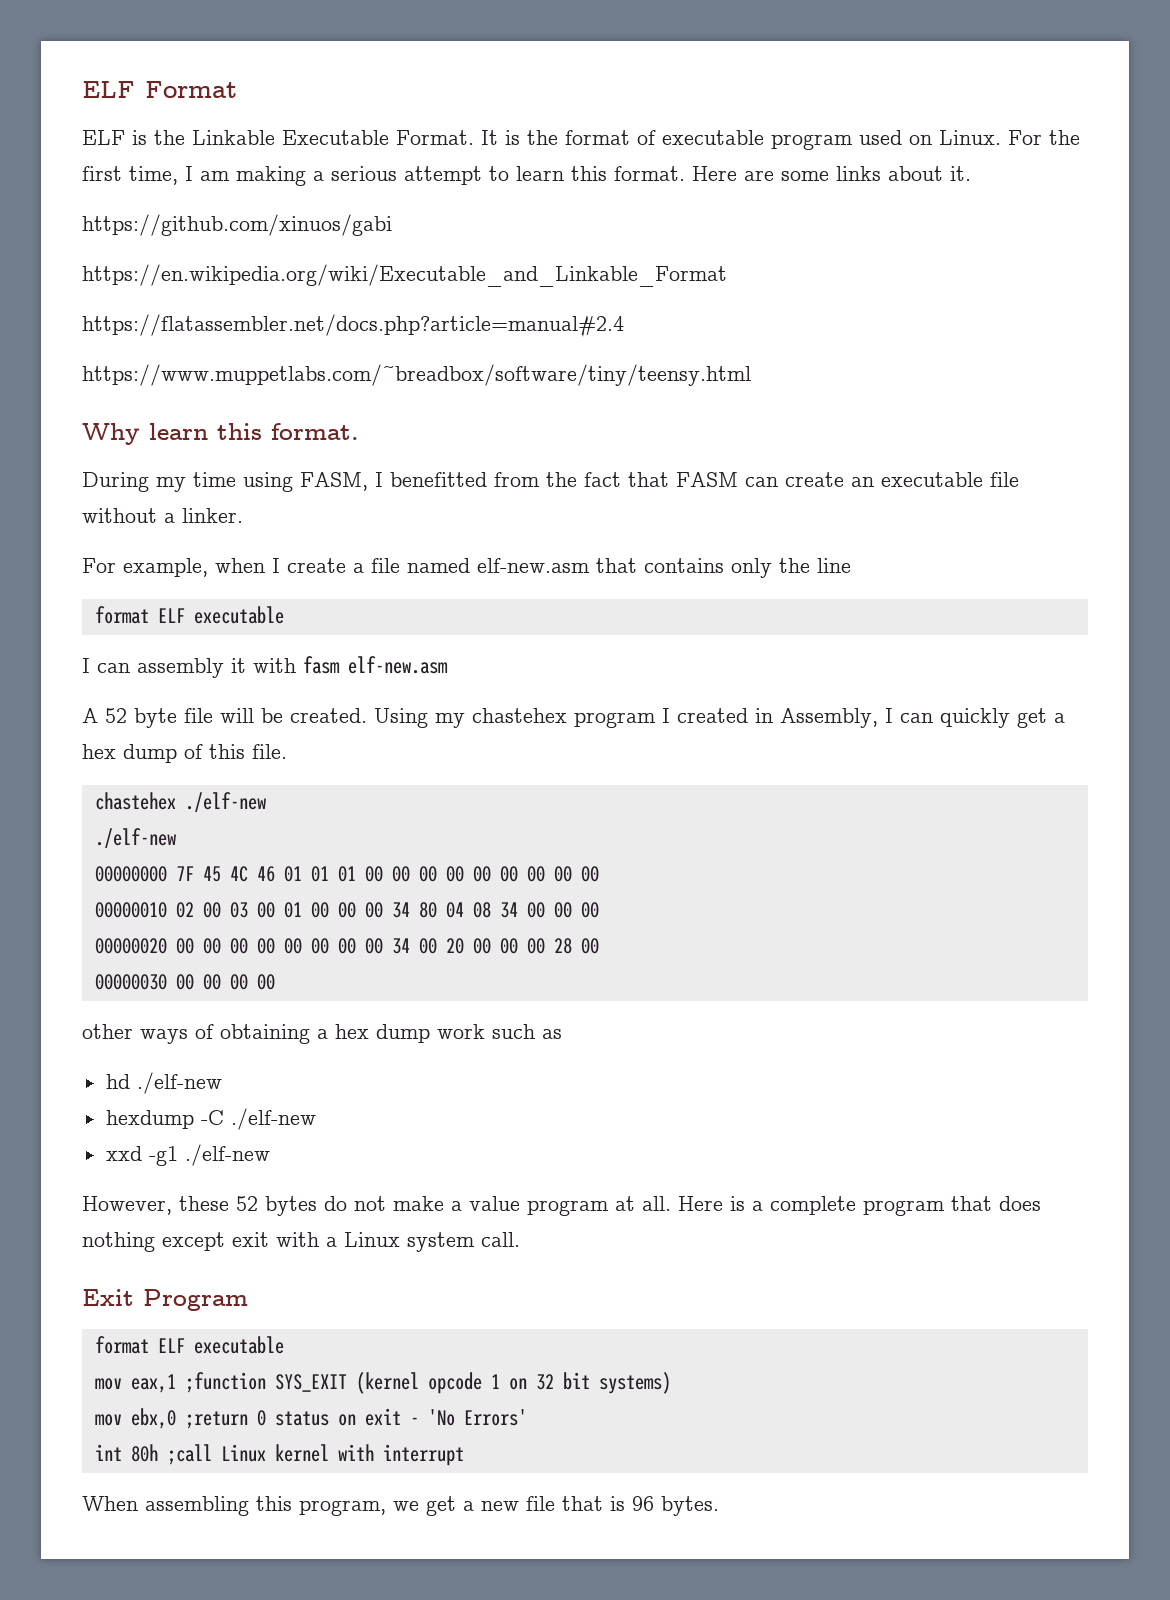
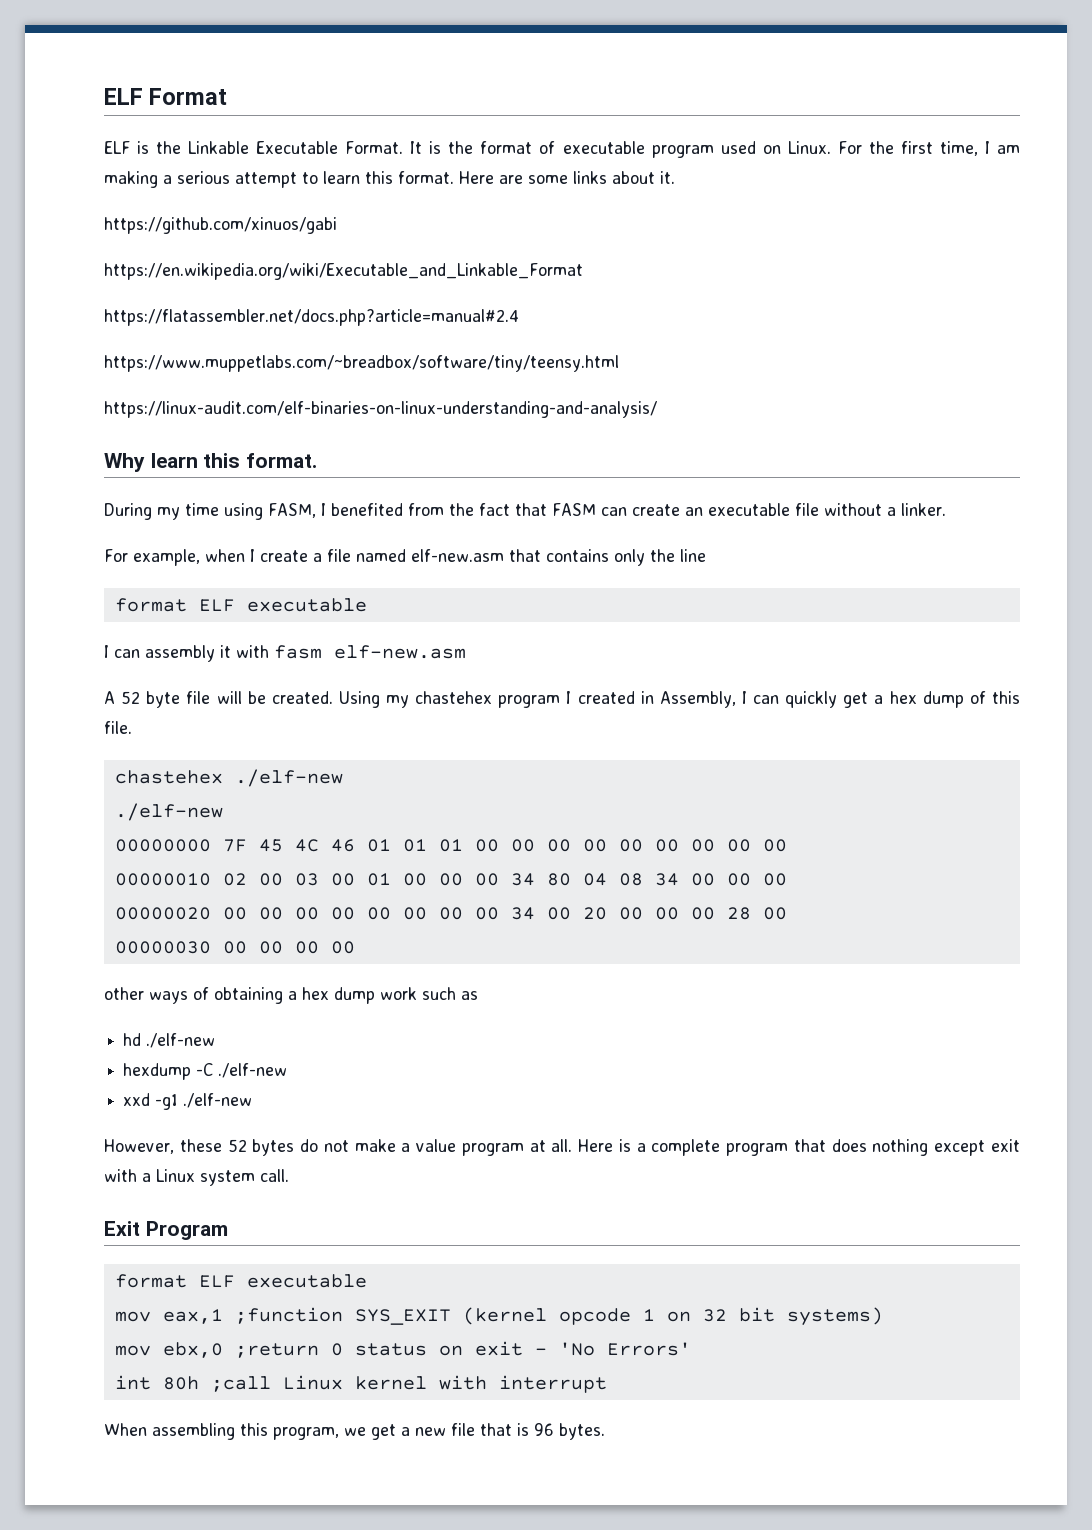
+ https://linux-audit.com/elf-binaries-on-linux-understanding-and-analysis/
- During my time using FASM, I benefitted from the fact that FASM can create an executable file without a linker.
+ During my time using FASM, I benefited from the fact that FASM can create an executable file without a linker.

